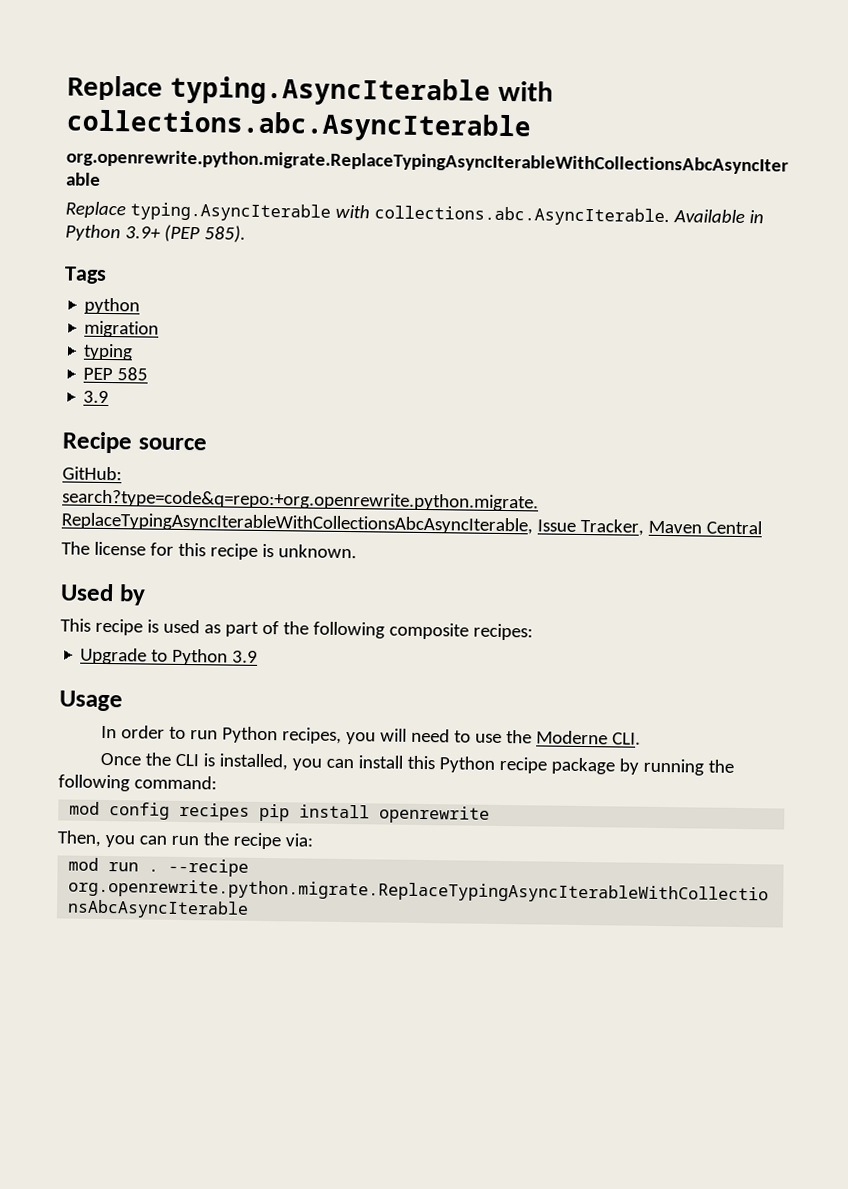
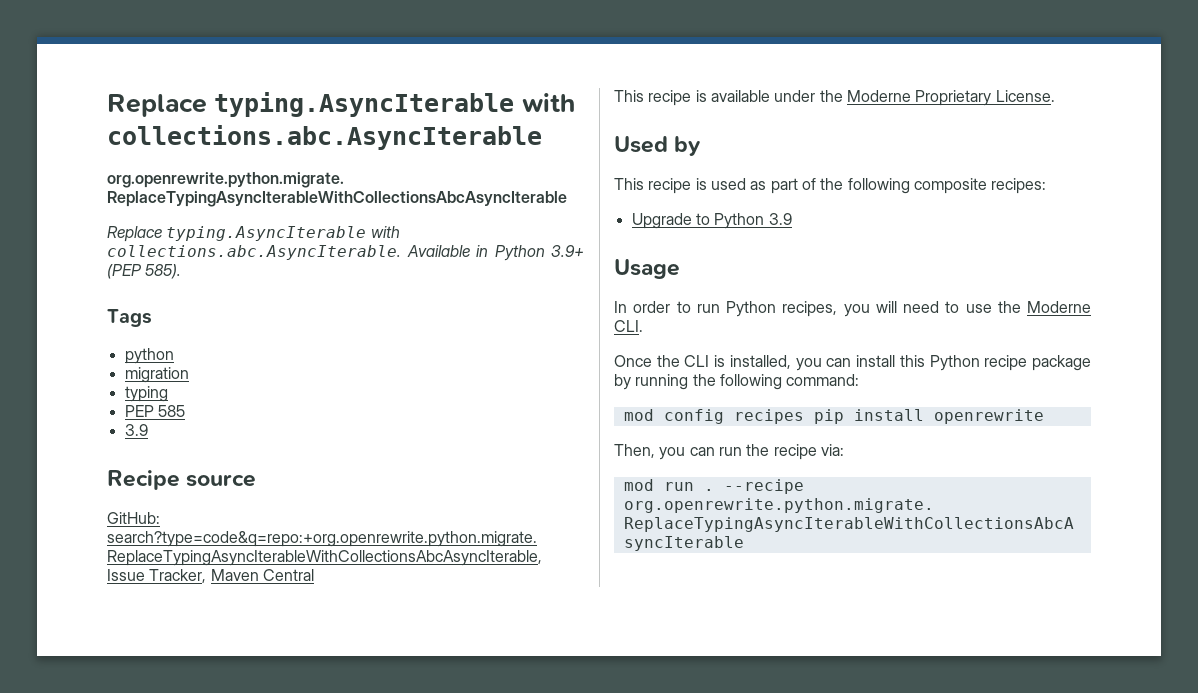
- The license for this recipe is unknown.
+ This recipe is available under the Moderne Proprietary License.

